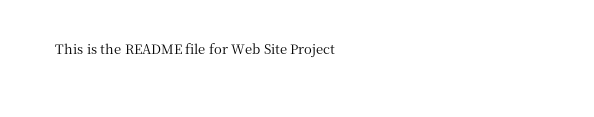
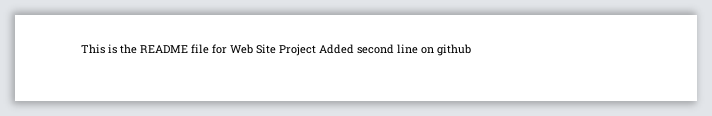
- This is the README file for Web Site Project
+ This is the README file for Web Site Project Added second line on github

